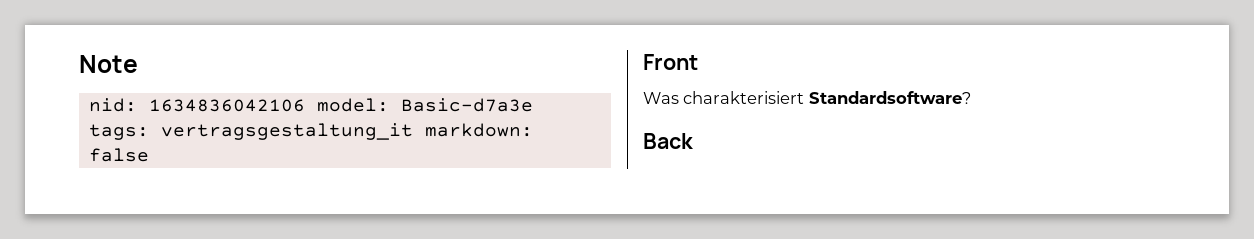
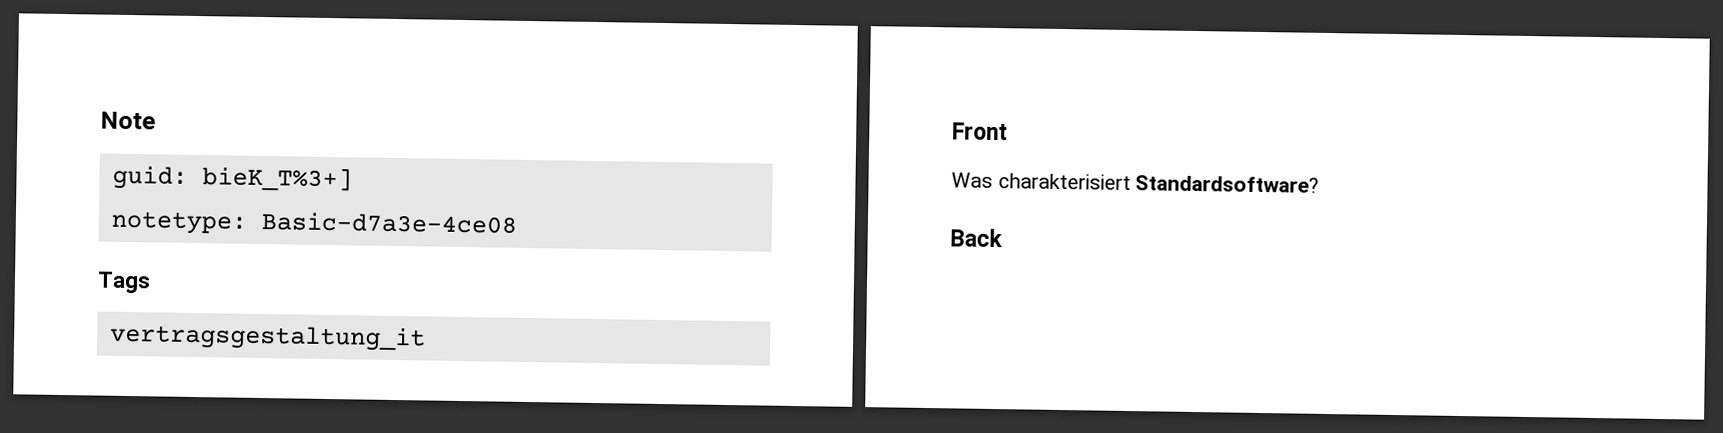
- nid: 1634836042106 model: Basic-d7a3e tags: vertragsgestaltung_it markdown: false
+ guid: bieK_T%3+]
+ notetype: Basic-d7a3e-4ce08
+ Tags
+ vertragsgestaltung_it

